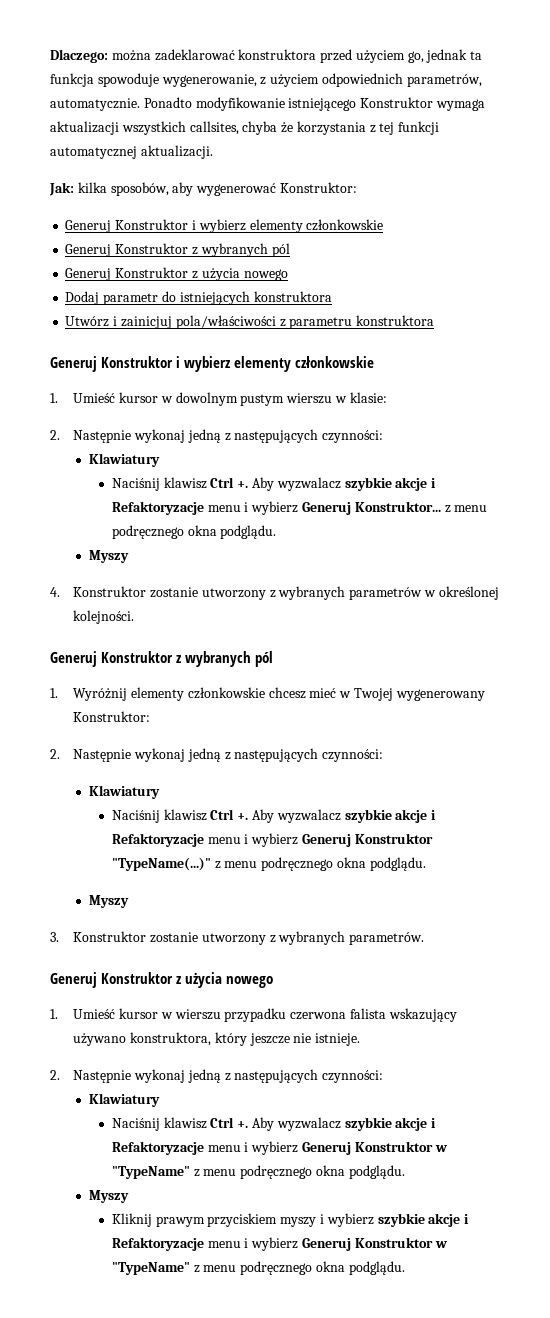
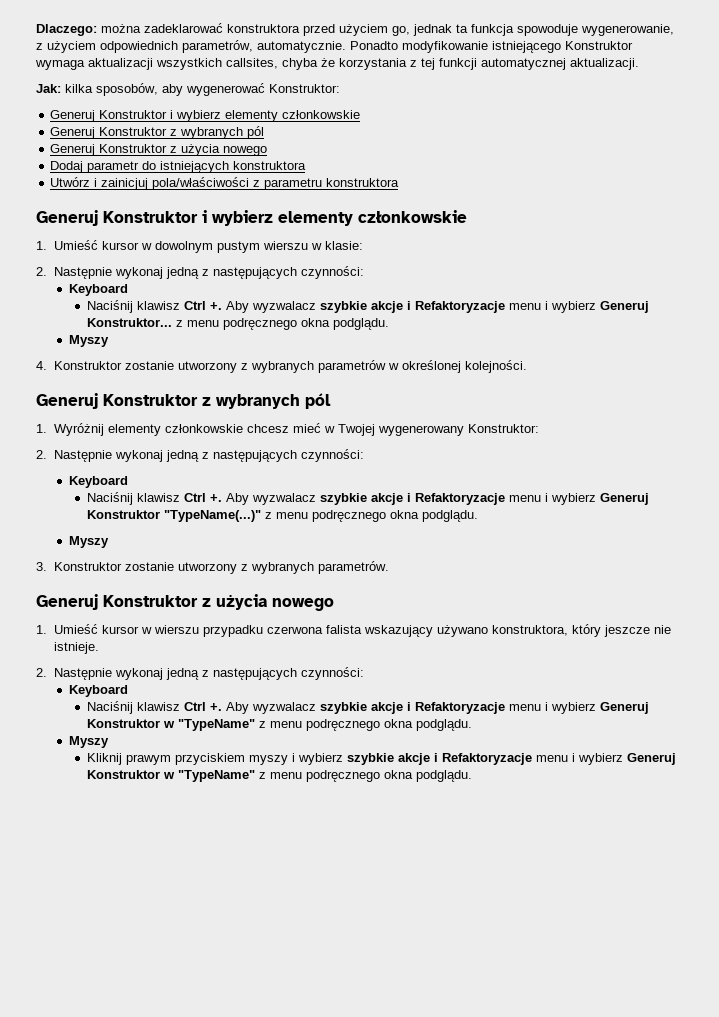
  1. Umieść kursor w dowolnym pustym wierszu w klasie:
  2. Następnie wykonaj jedną z następujących czynności:
- Klawiatury
+ Keyboard
  1. Wyróżnij elementy członkowskie chcesz mieć w Twojej wygenerowany Konstruktor:
  2. Następnie wykonaj jedną z następujących czynności:
- Klawiatury
+ Keyboard
  1. Umieść kursor w wierszu przypadku czerwona falista wskazujący używano konstruktora, który jeszcze nie istnieje.
  2. Następnie wykonaj jedną z następujących czynności:
- Klawiatury
+ Keyboard

